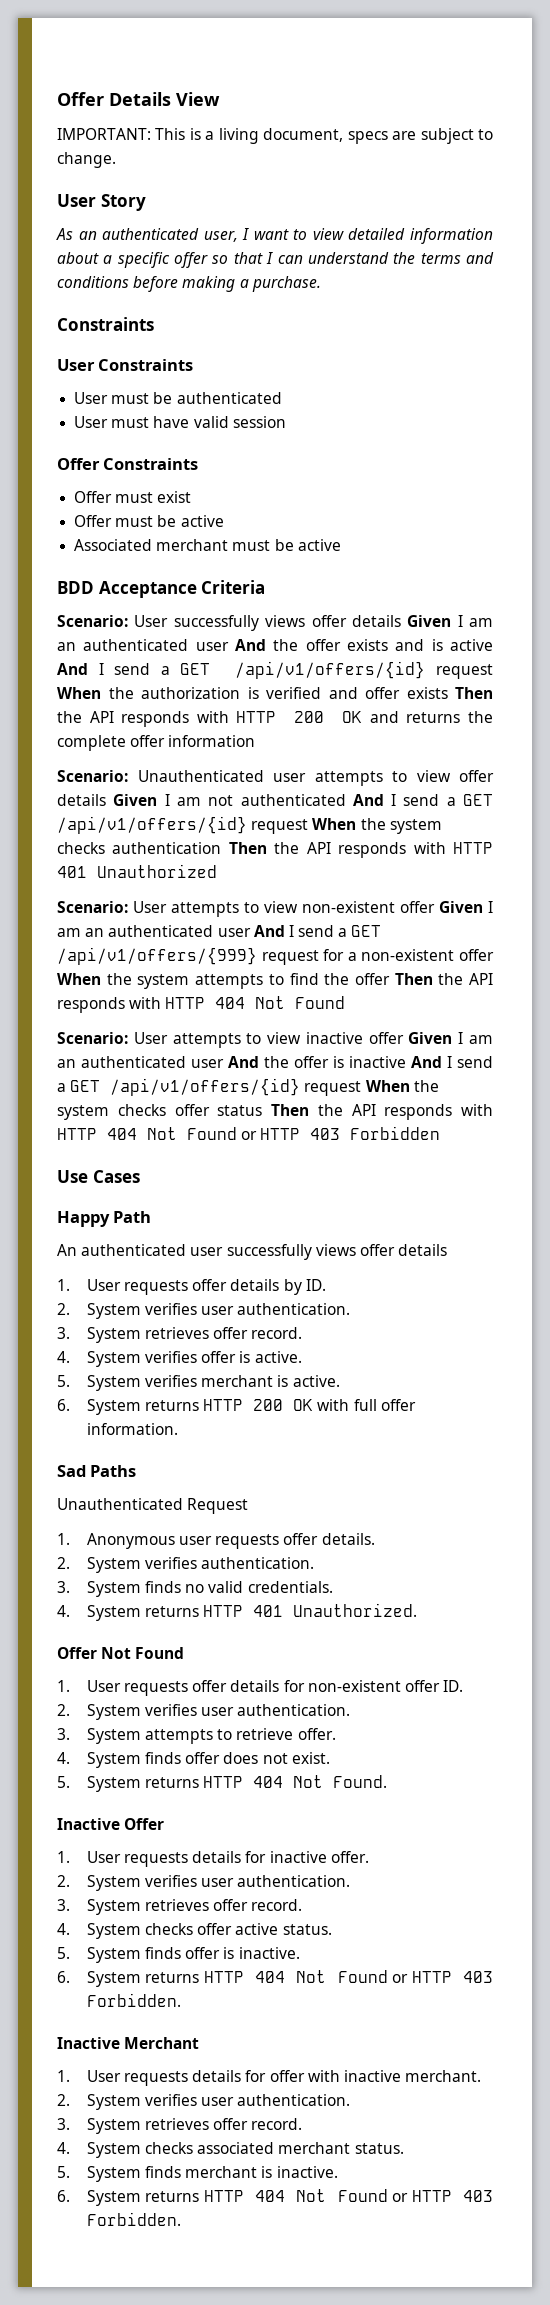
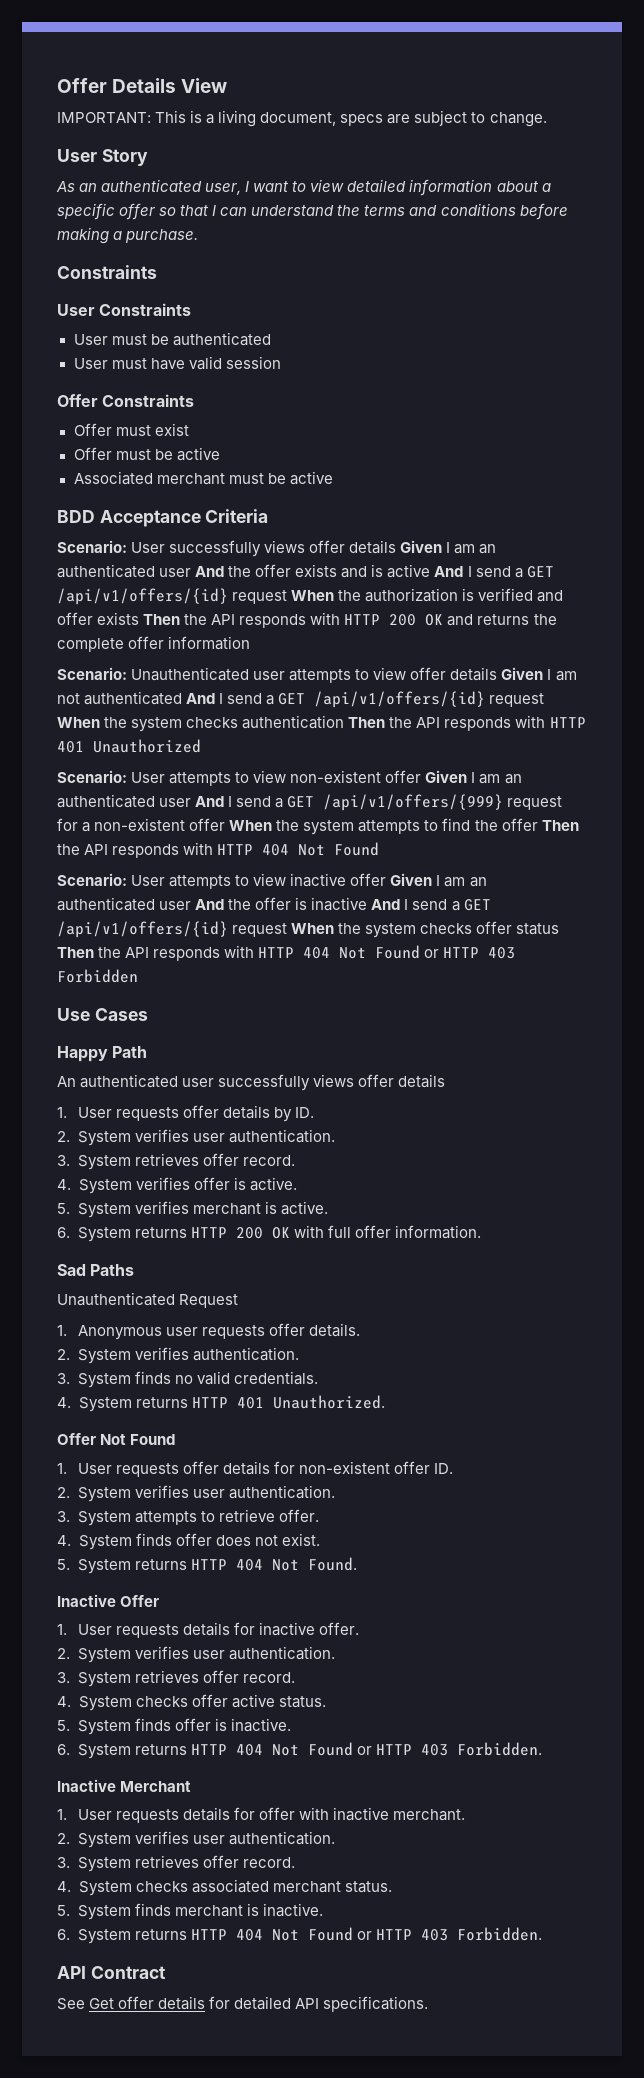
+ API Contract
+ See Get offer details for detailed API specifications.

